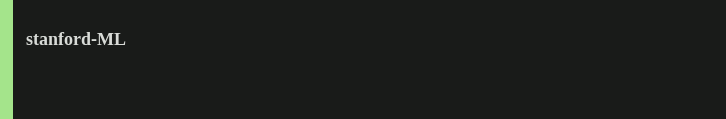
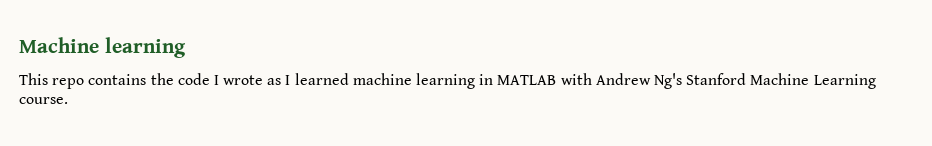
- stanford-ML
+ Machine learning
+ This repo contains the code I wrote as I learned machine learning in MATLAB with Andrew Ng's Stanford Machine Learning course.

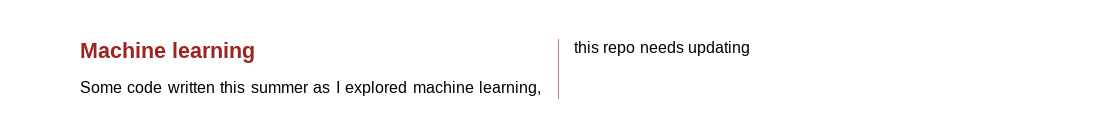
- This repo contains the code I wrote as I learned machine learning in MATLAB with Andrew Ng's Stanford Machine Learning course.
+ Some code written this summer as I explored machine learning, this repo needs updating

